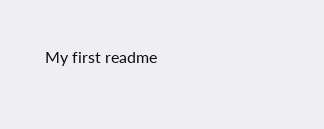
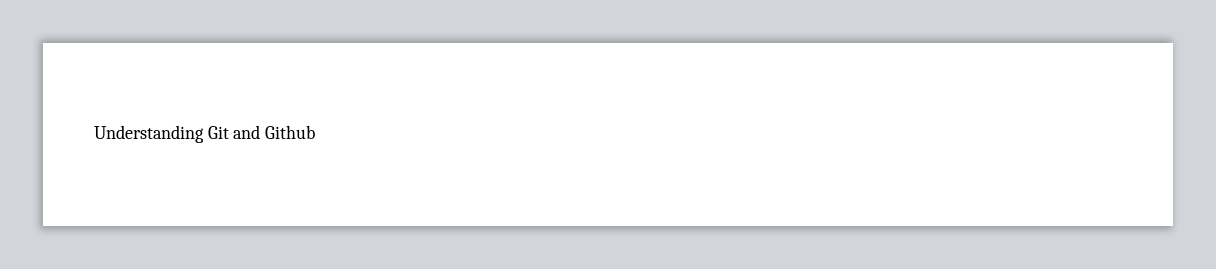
- My first readme
+ Understanding Git and Github

